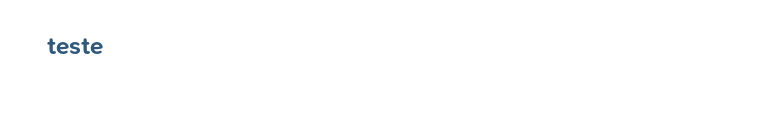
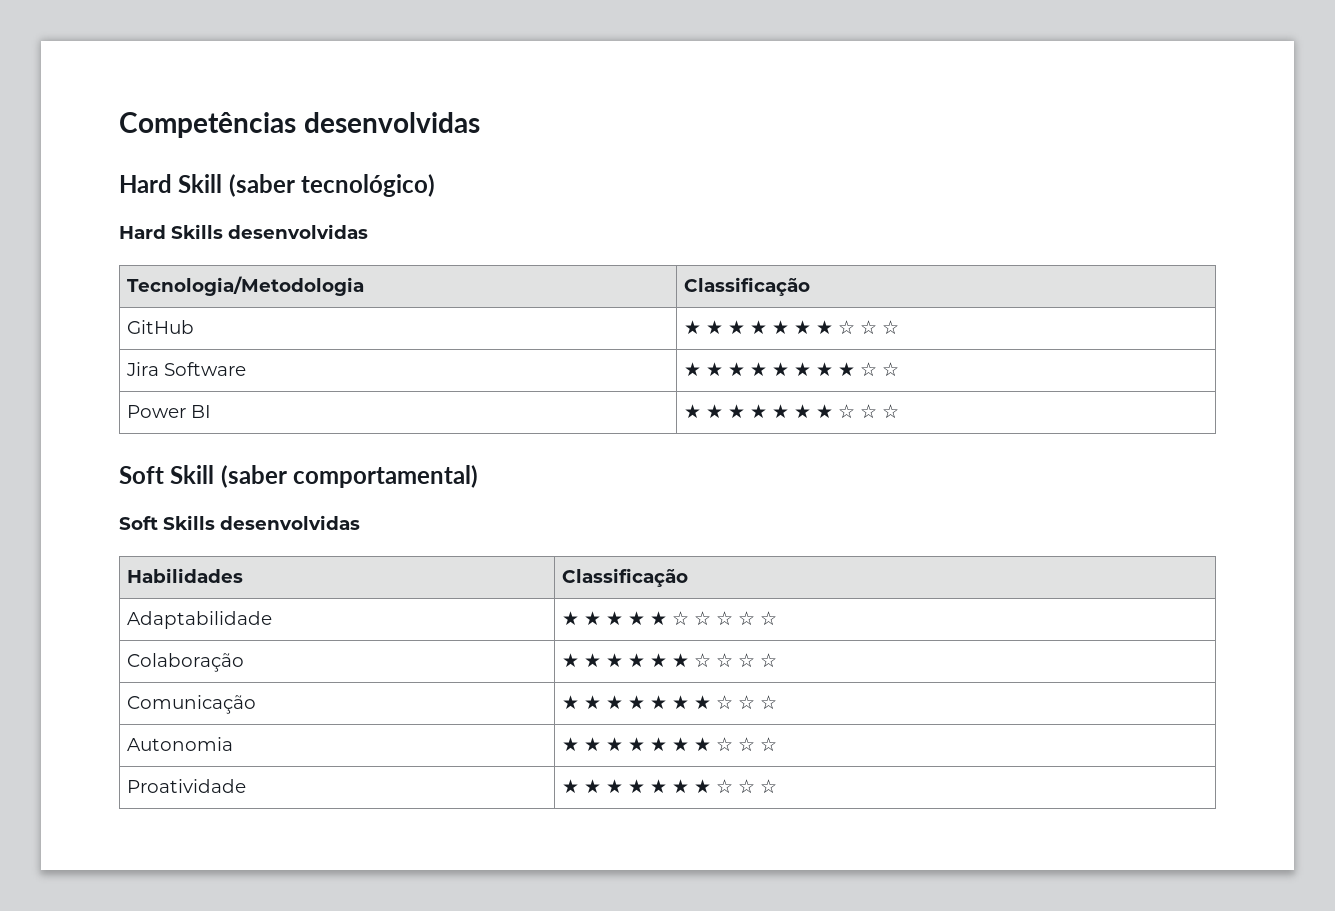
- teste
+ Competências desenvolvidas
+ Hard Skill (saber tecnológico)
+ Hard Skills desenvolvidas
+ Tecnologia/Metodologia | Classificação
+ GitHub | ★ ★ ★ ★ ★ ★ ★ ☆ ☆ ☆
+ Jira Software | ★ ★ ★ ★ ★ ★ ★ ★ ☆ ☆
+ Power BI | ★ ★ ★ ★ ★ ★ ★ ☆ ☆ ☆
+ Soft Skill (saber comportamental)
+ Soft Skills desenvolvidas
+ Habilidades | Classificação
+ Adaptabilidade | ★ ★ ★ ★ ★ ☆ ☆ ☆ ☆ ☆
+ Colaboração | ★ ★ ★ ★ ★ ★ ☆ ☆ ☆ ☆
+ Comunicação | ★ ★ ★ ★ ★ ★ ★ ☆ ☆ ☆
+ Autonomia | ★ ★ ★ ★ ★ ★ ★ ☆ ☆ ☆
+ Proatividade | ★ ★ ★ ★ ★ ★ ★ ☆ ☆ ☆

